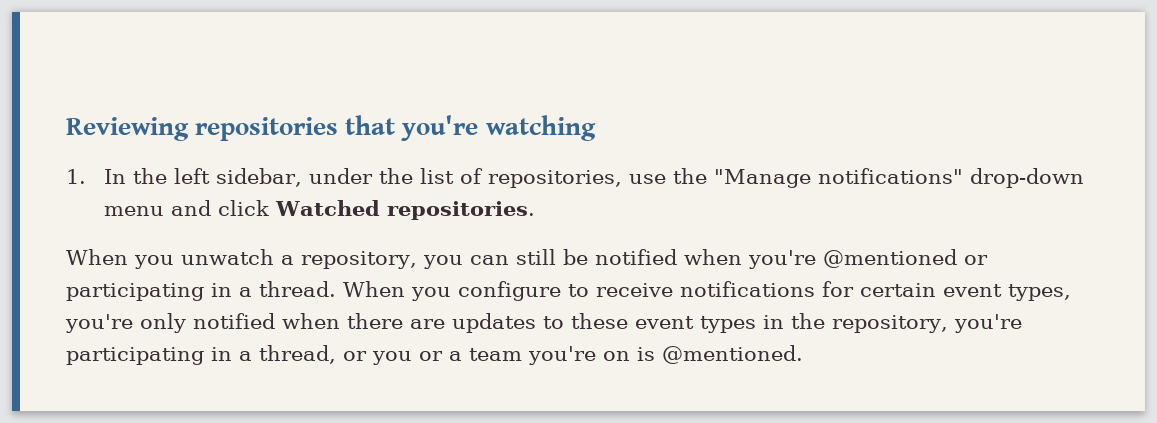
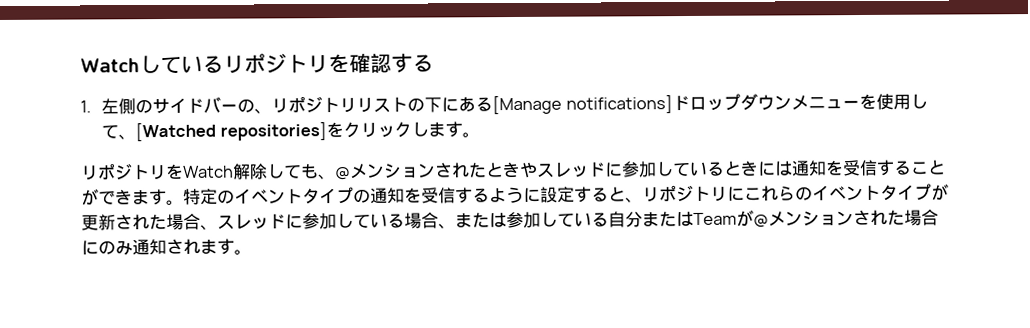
- Reviewing repositories that you're watching
- 1. In the left sidebar, under the list of repositories, use the "Manage notifications" drop-down menu and click Watched repositories.
- When you unwatch a repository, you can still be notified when you're @mentioned or participating in a thread. When you configure to receive notifications for certain event types, you're only notified when there are updates to these event types in the repository, you're participating in a thread, or you or a team you're on is @mentioned.
+ Watchしているリポジトリを確認する
+ 1.左側のサイドバーの、リポジトリリストの下にある[Manage notifications]ドロップダウンメニューを使用して、[Watched repositories]をクリックします。
+ リポジトリをWatch解除しても、@メンションされたときやスレッドに参加しているときには通知を受信することができます。特定のイベントタイプの通知を受信するように設定すると、リポジトリにこれらのイベントタイプが更新された場合、スレッドに参加している場合、または参加している自分またはTeamが@メンションされた場合にのみ通知されます。

